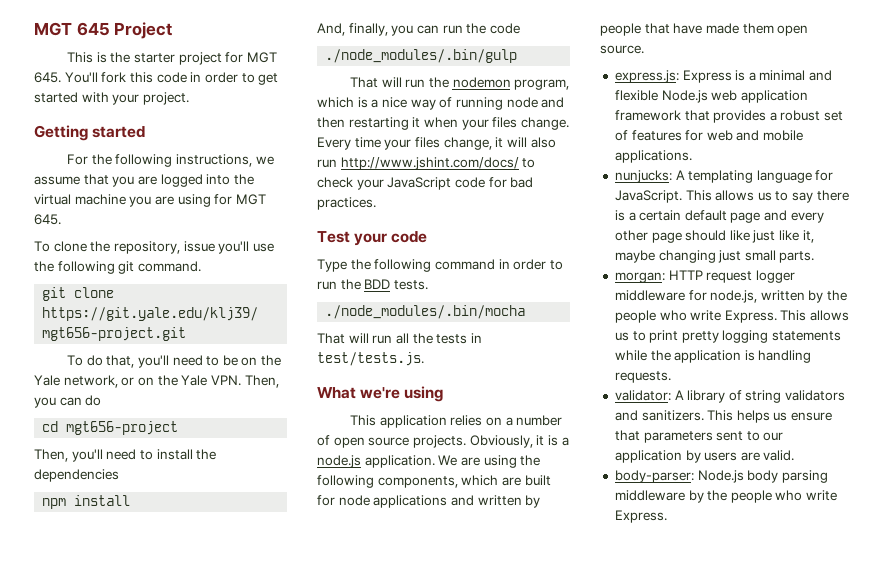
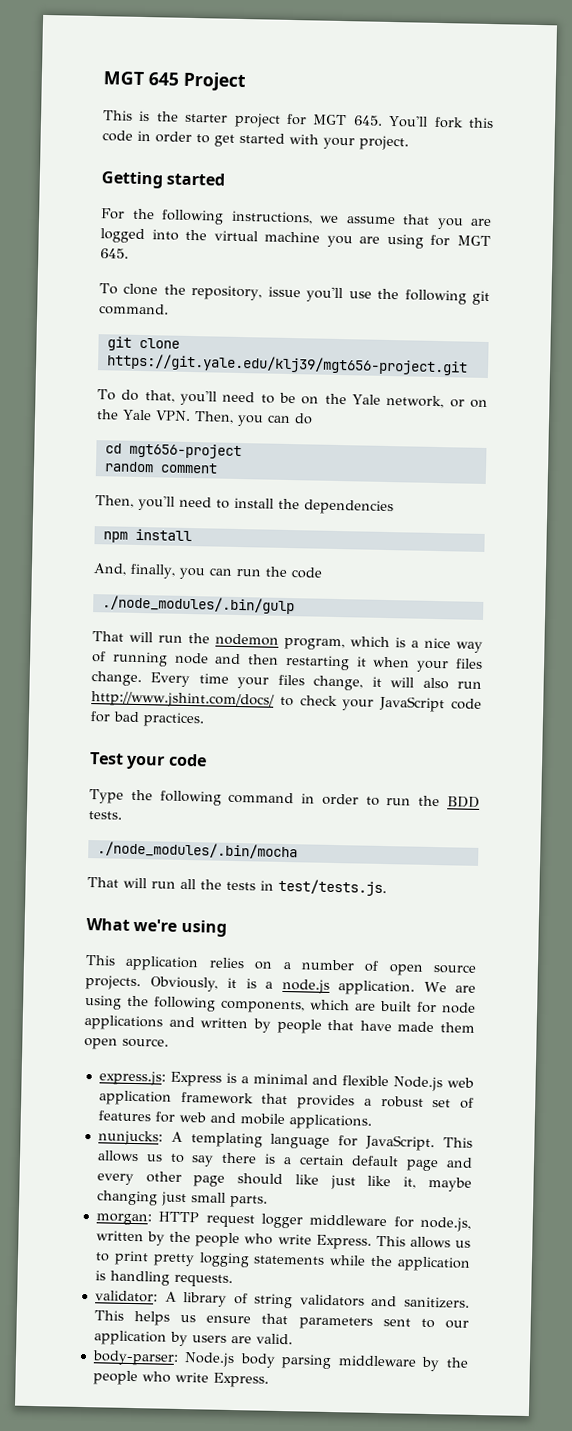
+ random comment

